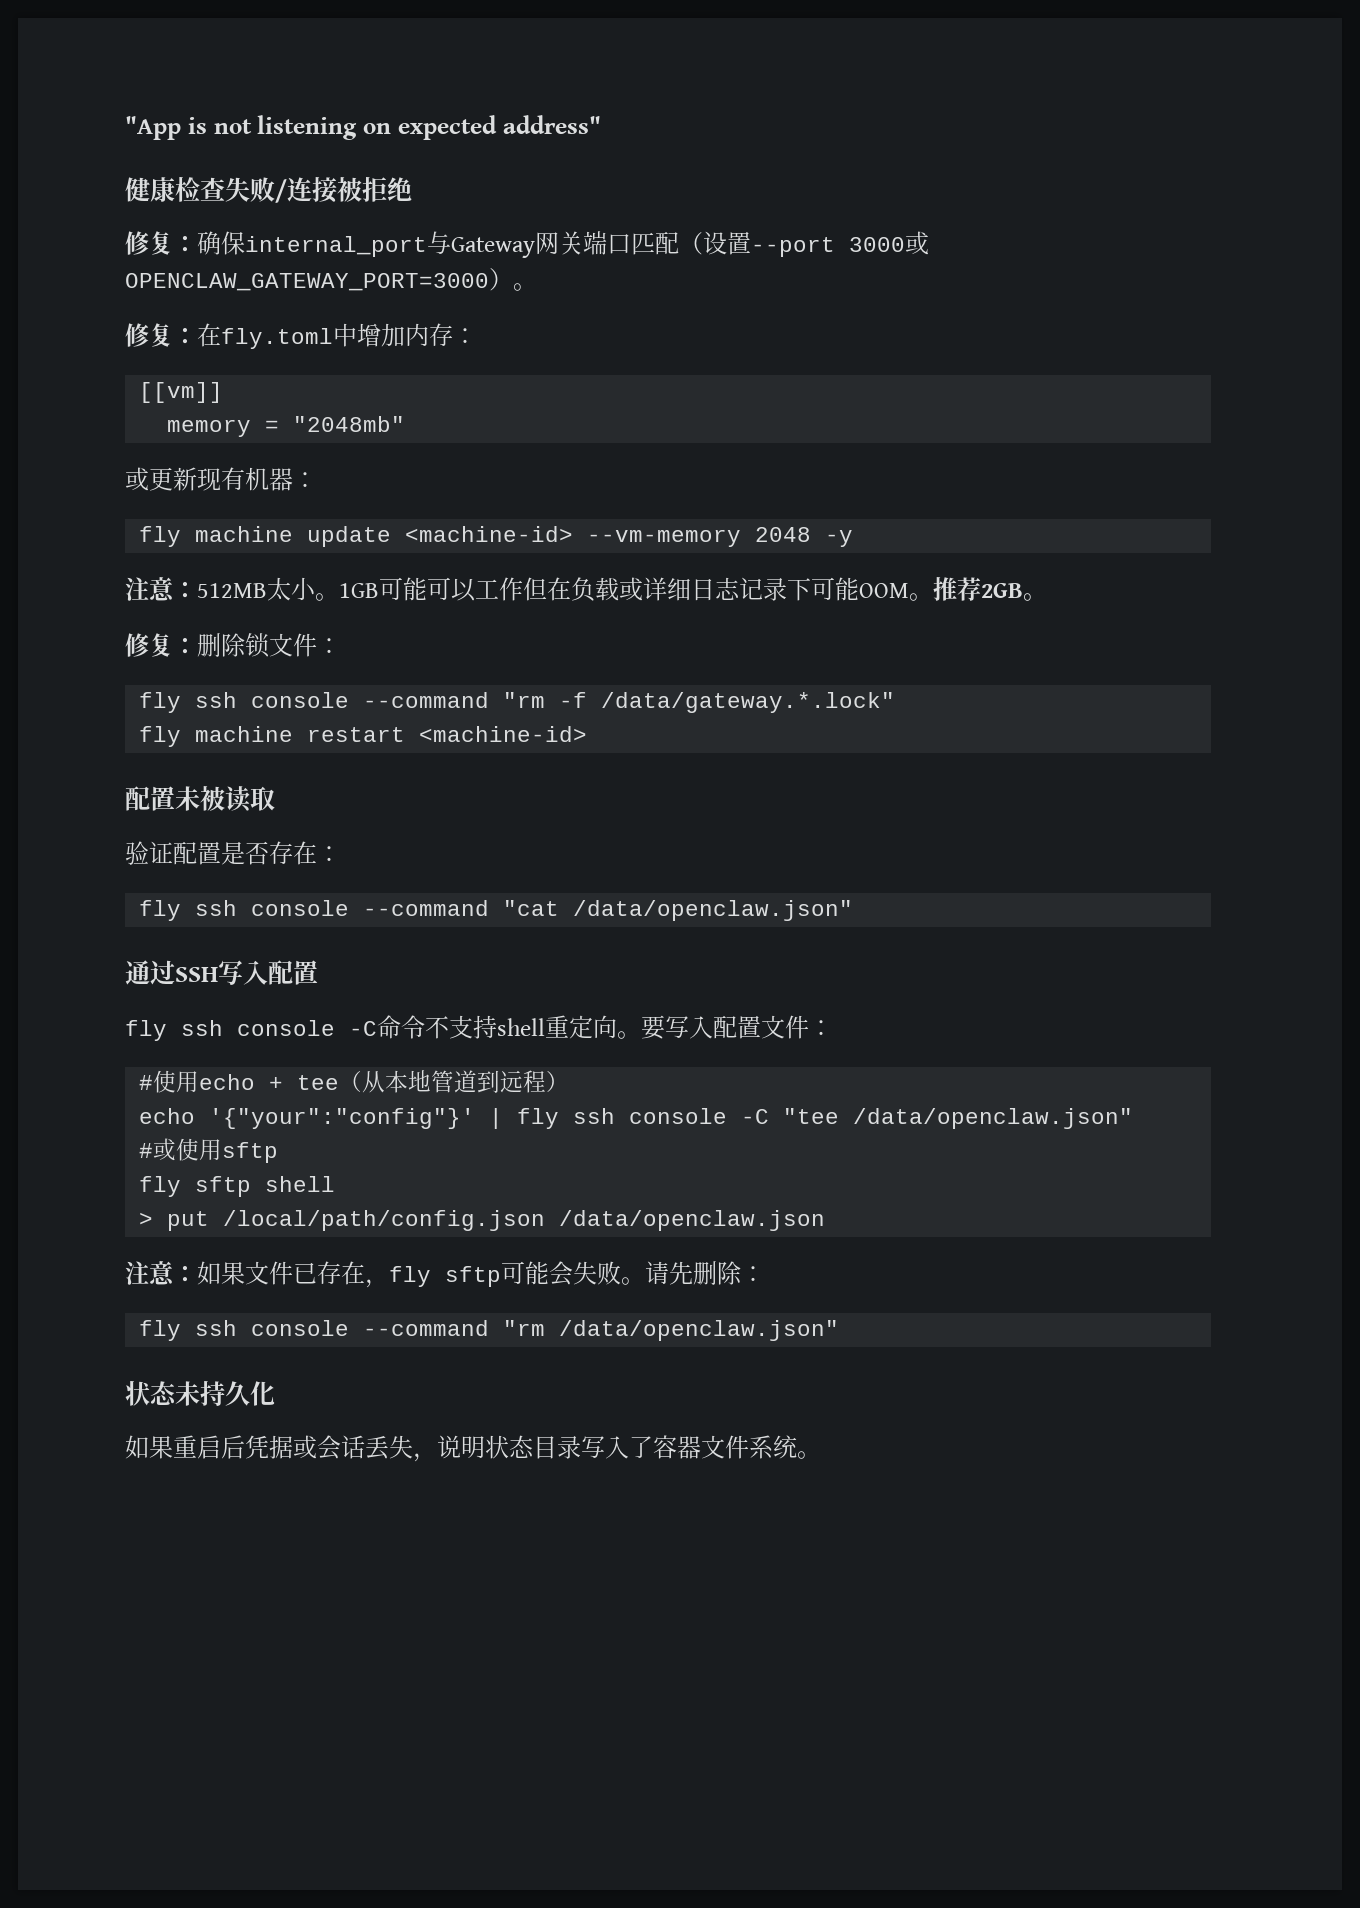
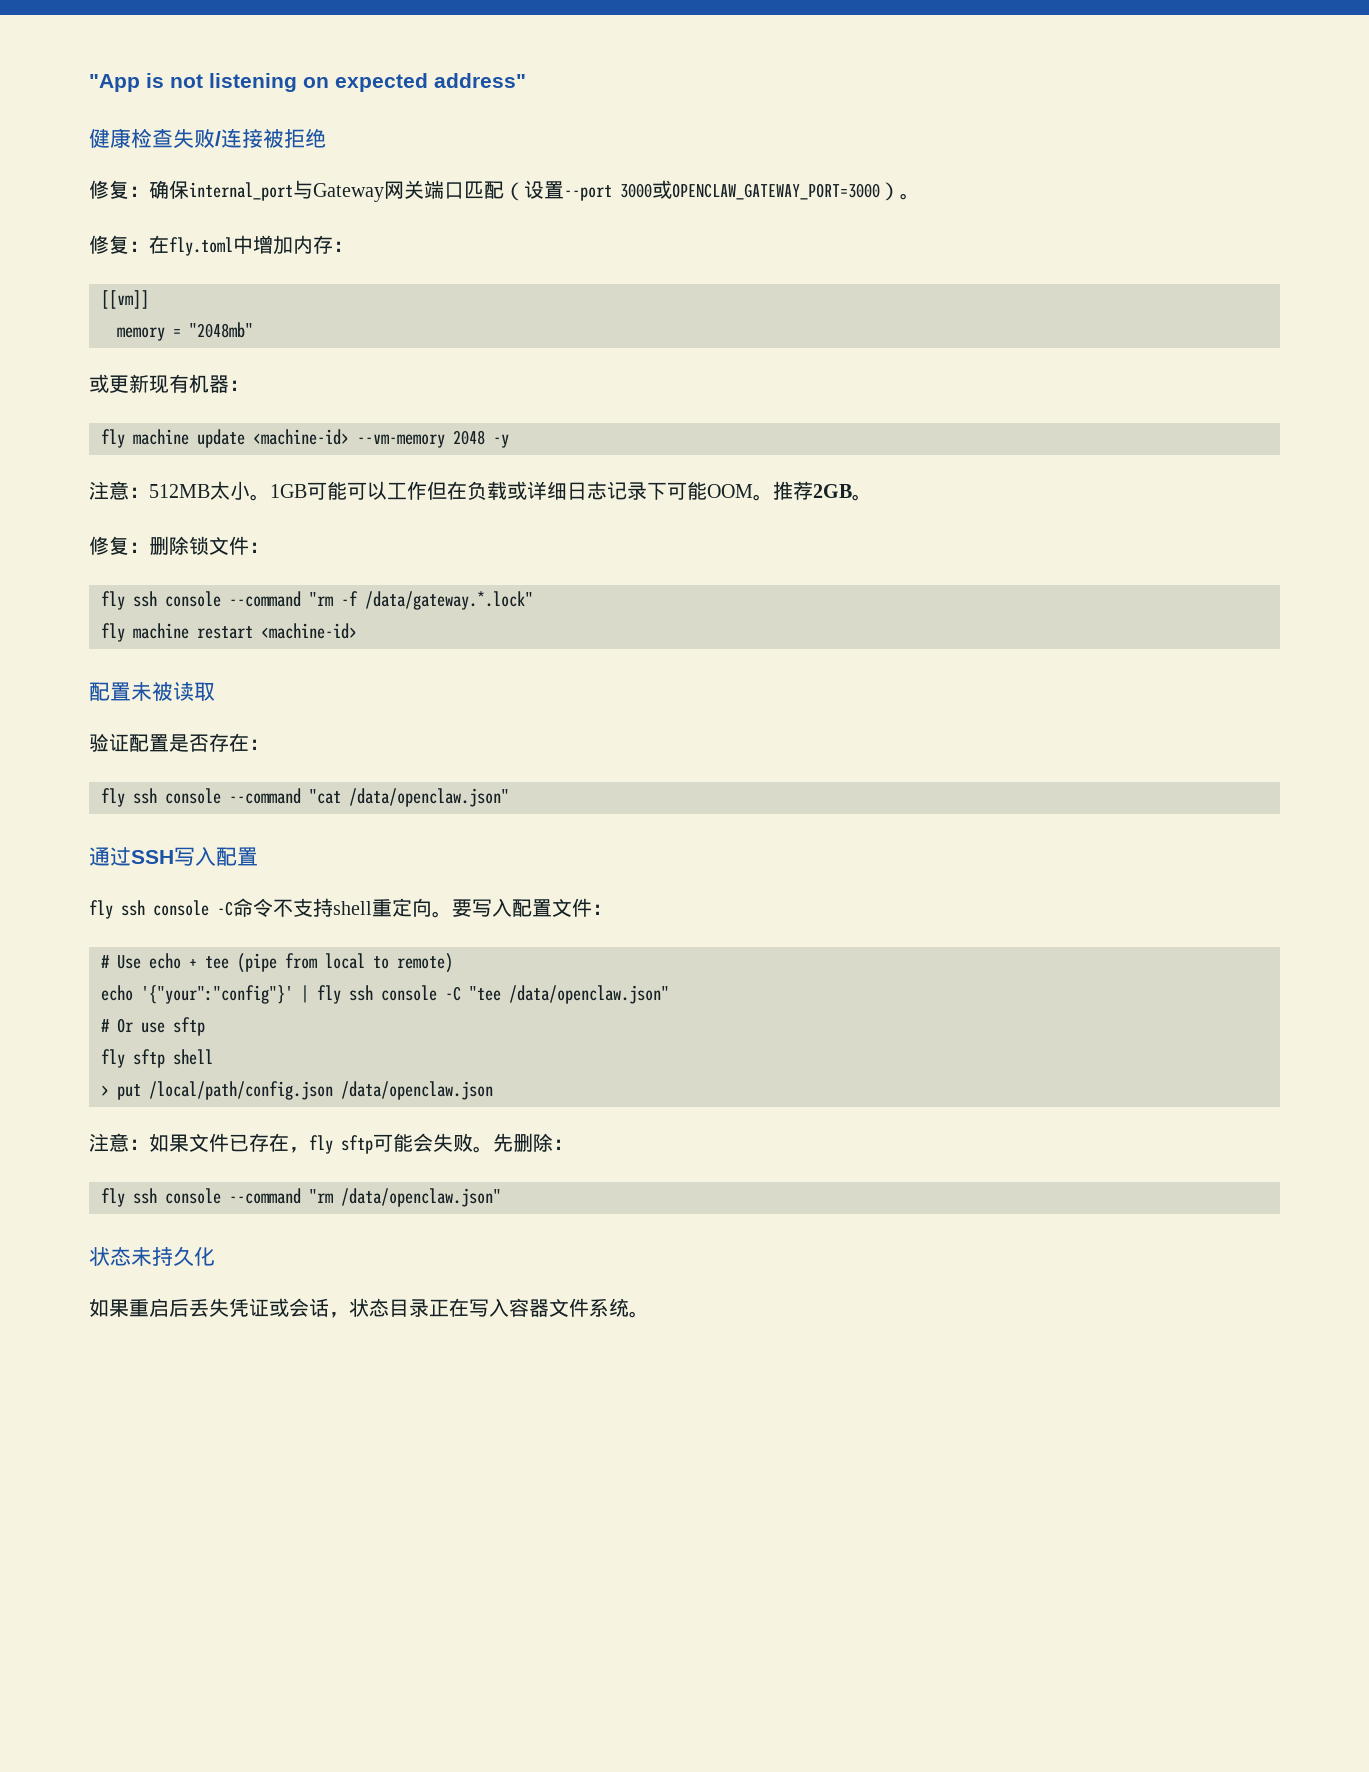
- #使用echo + tee（从本地管道到远程）
+ # Use echo + tee (pipe from local to remote)
- #或使用sftp
+ # Or use sftp
- 请先删除：
+ 先删除：
- 如果重启后凭据或会话丢失，说明状态目录写入了容器文件系统。
+ 如果重启后丢失凭证或会话，状态目录正在写入容器文件系统。

